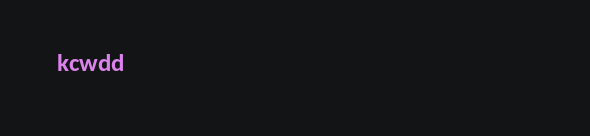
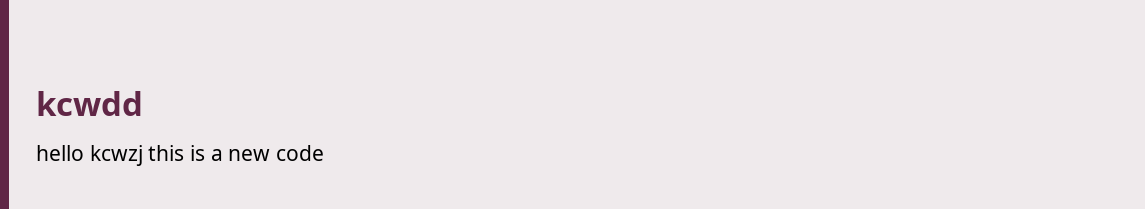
+ hello kcwzj this is a new code

